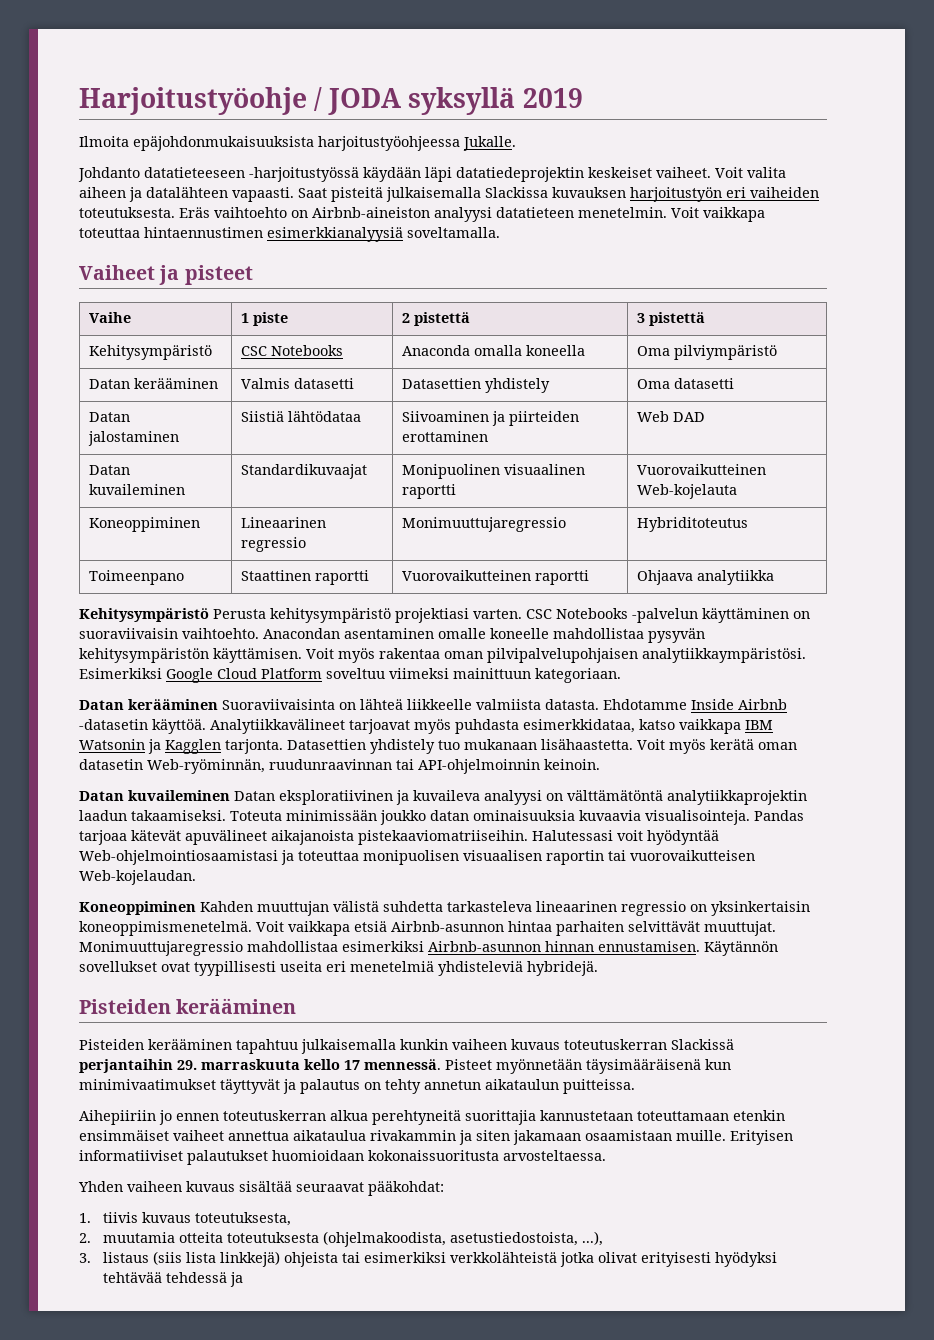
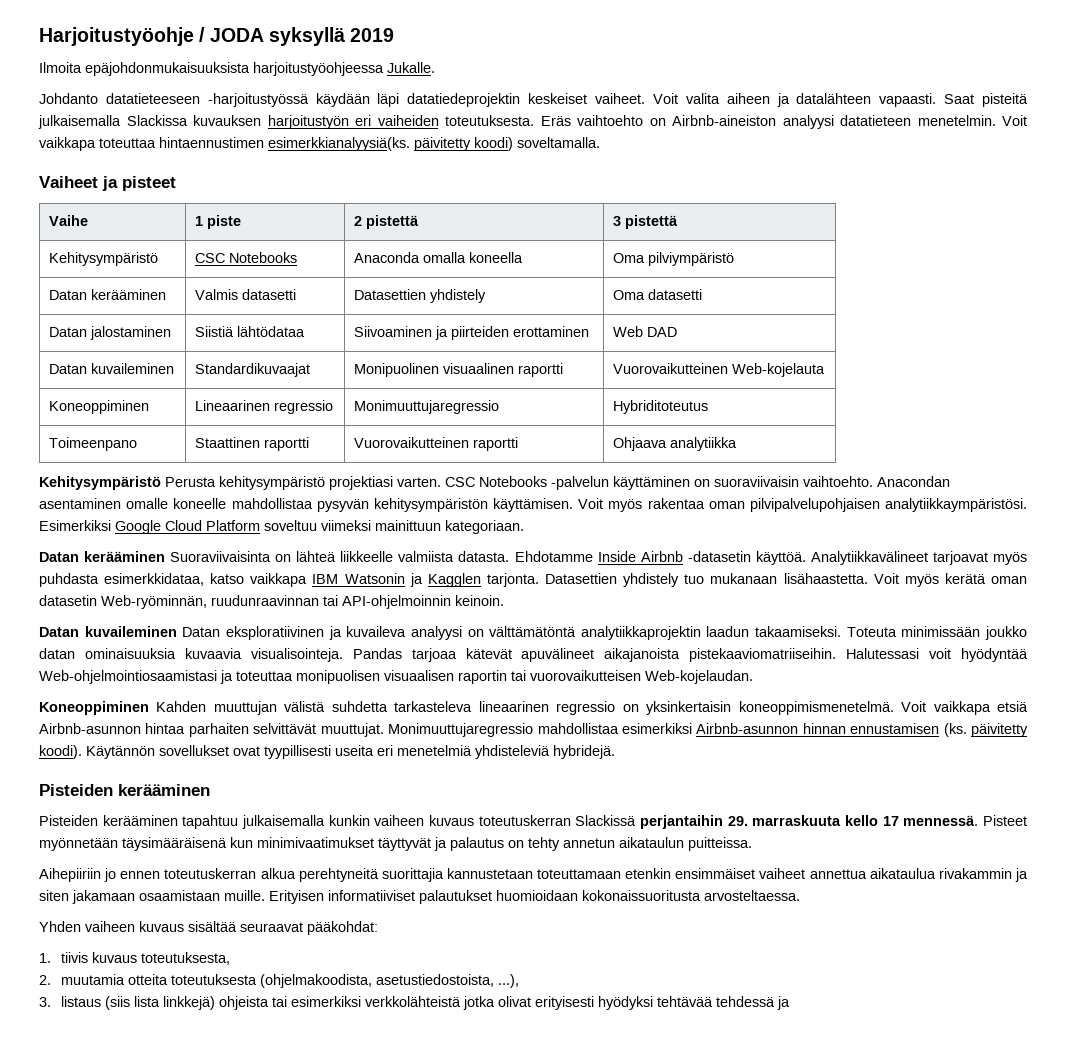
- Voit vaikkapa toteuttaa hintaennustimen esimerkkianalyysiä soveltamalla.
+ Voit vaikkapa toteuttaa hintaennustimen esimerkkianalyysiä(ks. päivitetty koodi) soveltamalla.
- Monimuuttujaregressio mahdollistaa esimerkiksi Airbnb-asunnon hinnan ennustamisen.
+ Monimuuttujaregressio mahdollistaa esimerkiksi Airbnb-asunnon hinnan ennustamisen (ks. päivitetty koodi).

